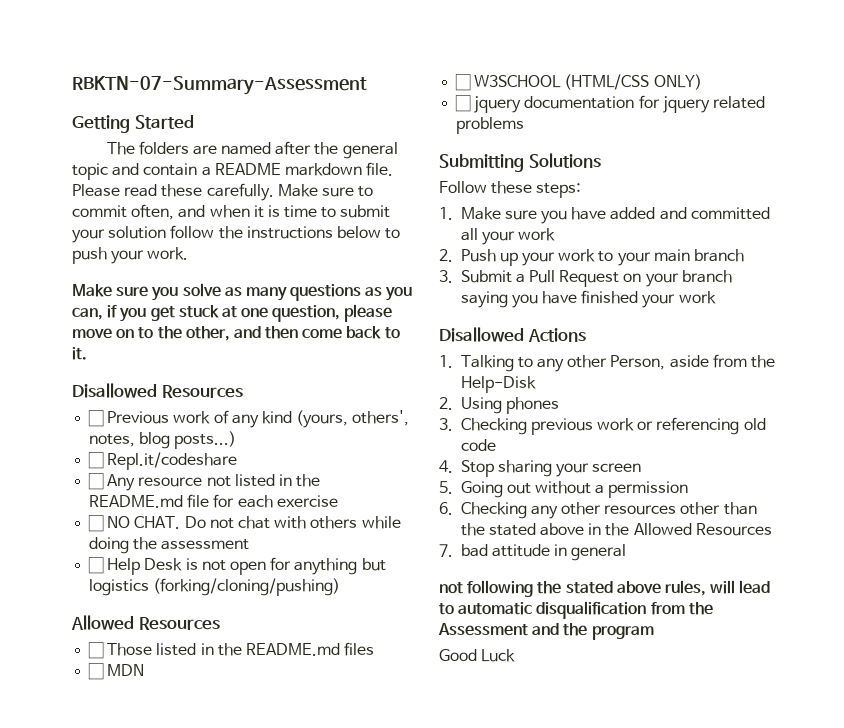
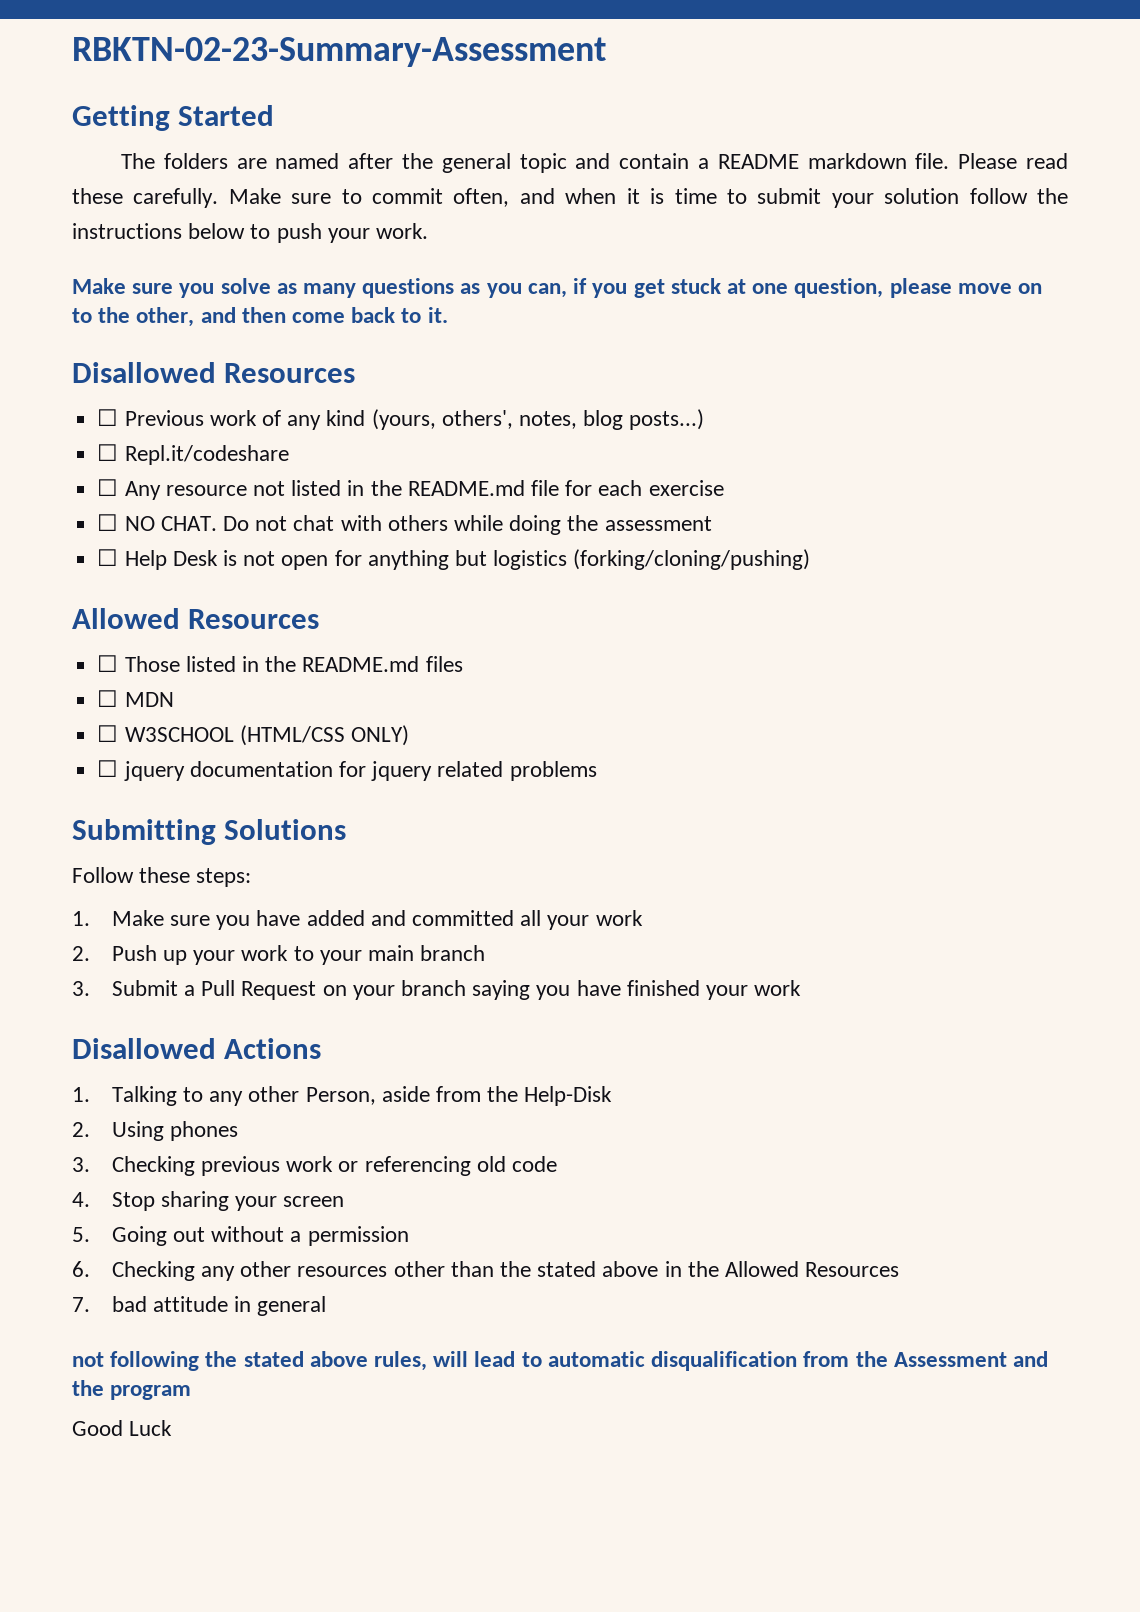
- RBKTN-07-Summary-Assessment
+ RBKTN-02-23-Summary-Assessment

